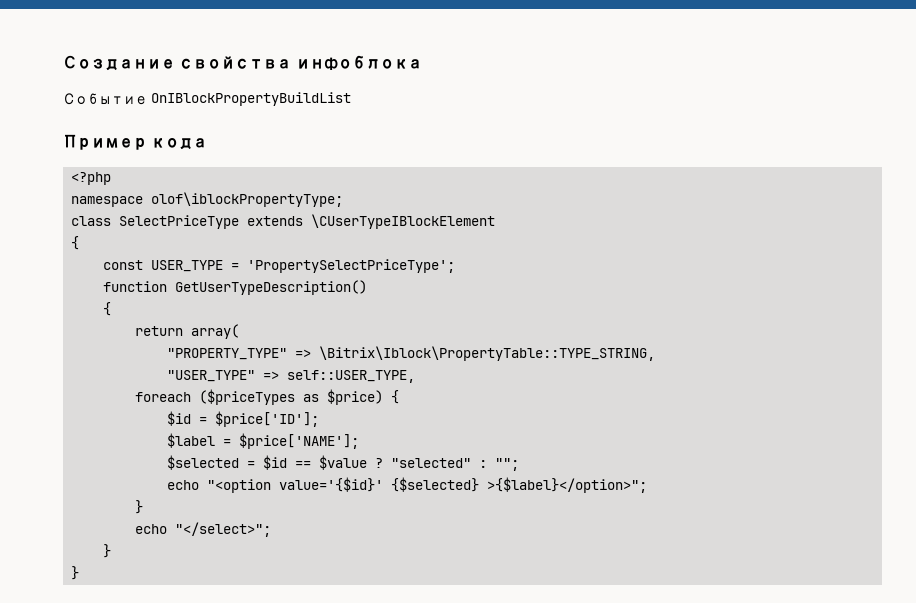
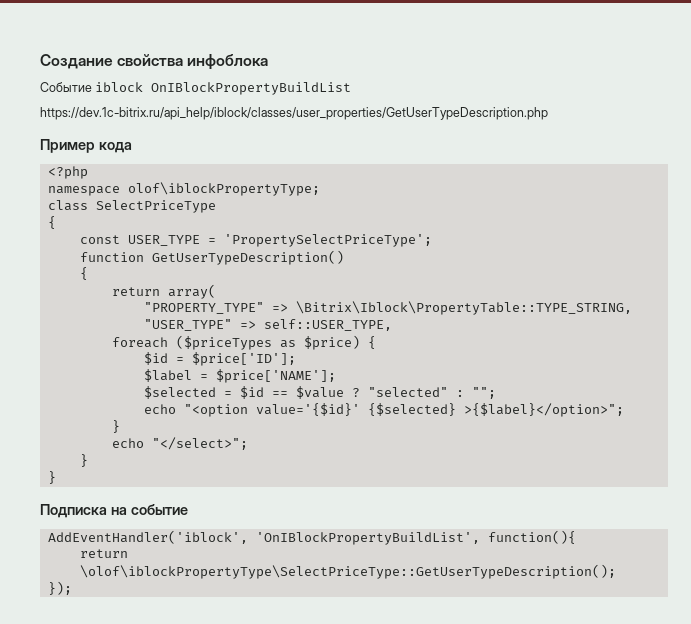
- Событие OnIBlockPropertyBuildList
+ Событие iblock OnIBlockPropertyBuildList
+ https://dev.1c-bitrix.ru/api_help/iblock/classes/user_properties/GetUserTypeDescription.php
- class SelectPriceType extends \CUserTypeIBlockElement
+ class SelectPriceType
+ Подписка на событие
+ AddEventHandler('iblock', 'OnIBlockPropertyBuildList', function(){
+ return \olof\iblockPropertyType\SelectPriceType::GetUserTypeDescription();
+ });

